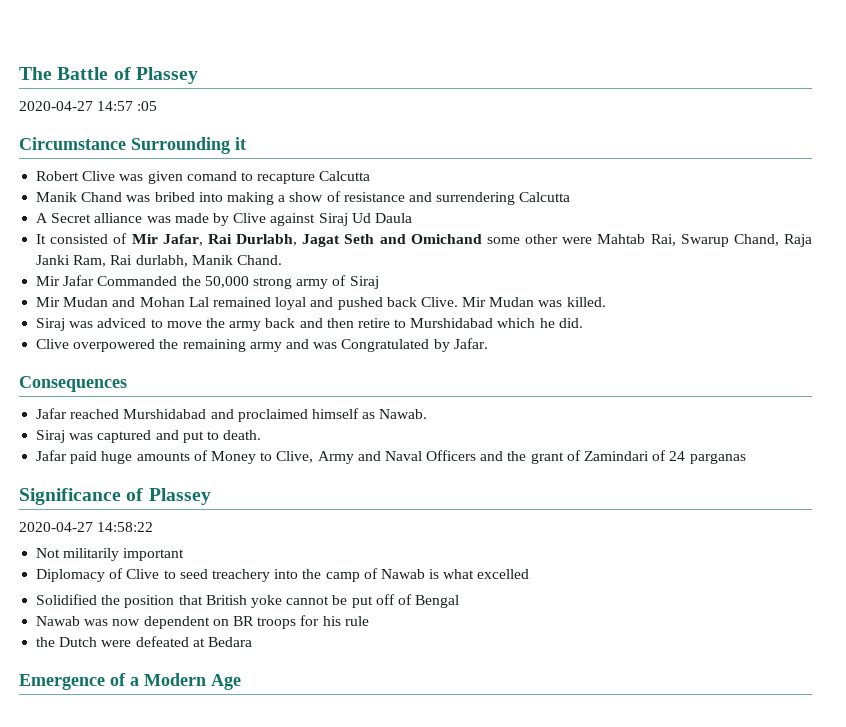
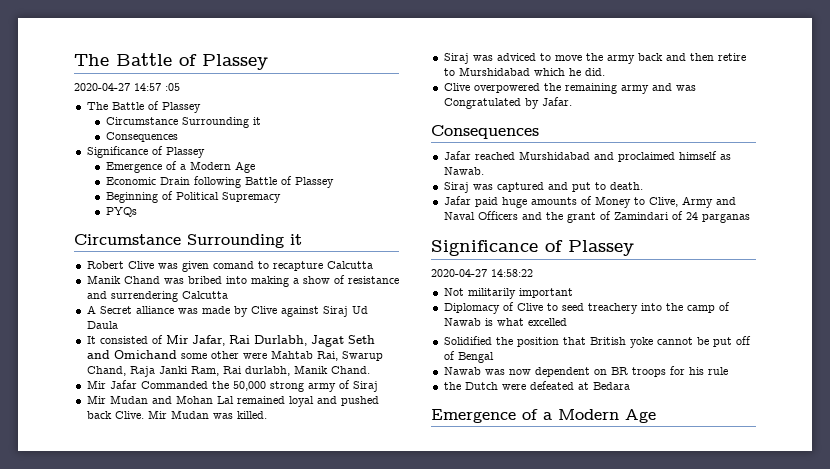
  2020-04-27 14:57 :05
+ The Battle of Plassey
+ Circumstance Surrounding it
+ Consequences
+ Significance of Plassey
+ Emergence of a Modern Age
+ Economic Drain following Battle of Plassey
+ Beginning of Political Supremacy
+ PYQs

